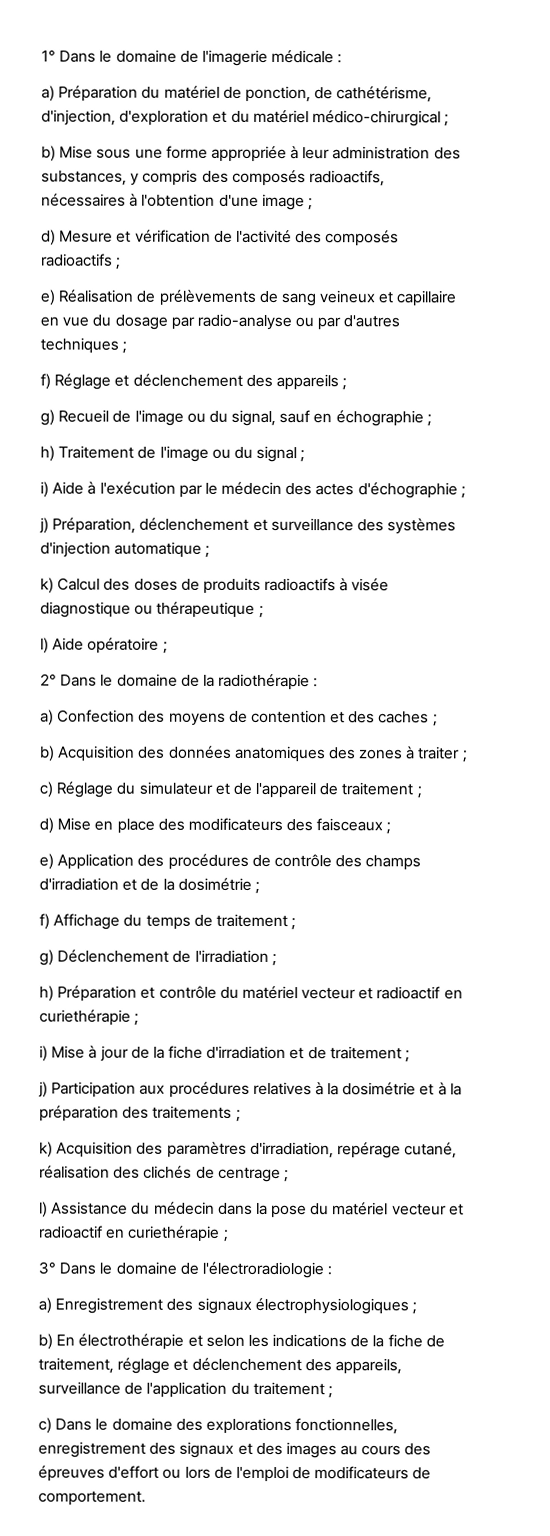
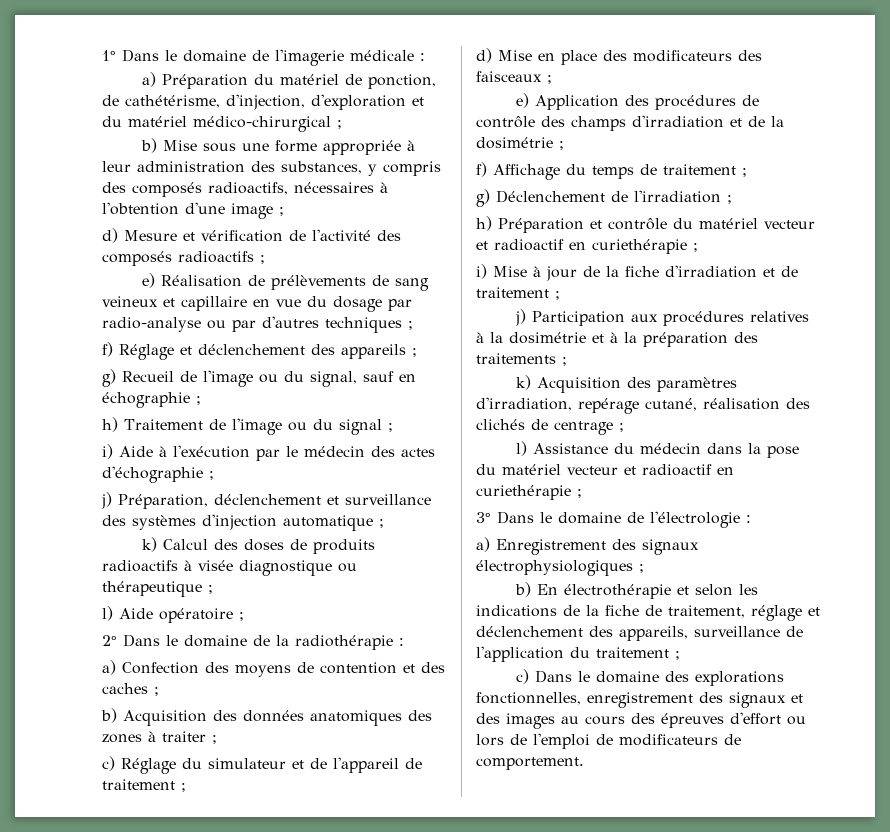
- 3° Dans le domaine de l'électroradiologie :
+ 3° Dans le domaine de l'électrologie :

